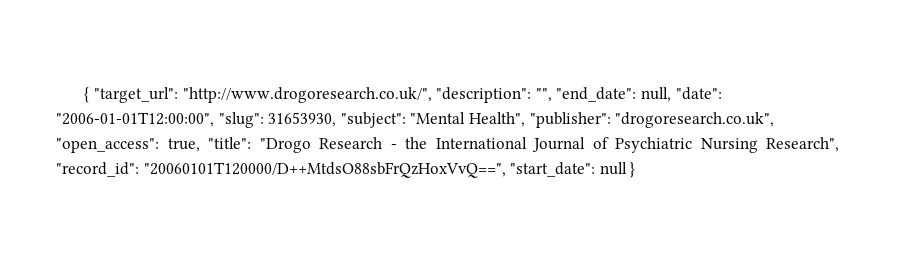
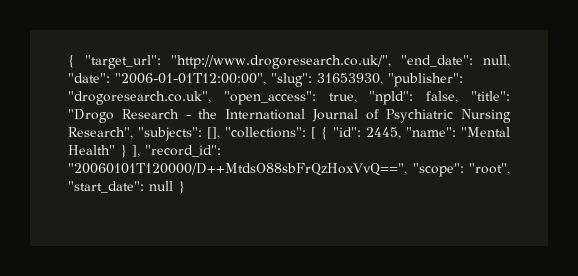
- { "target_url": "http://www.drogoresearch.co.uk/", "description": "", "end_date": null, "date": "2006-01-01T12:00:00", "slug": 31653930, "subject": "Mental Health", "publisher": "drogoresearch.co.uk", "open_access": true, "title": "Drogo Research - the International Journal of Psychiatric Nursing Research", "record_id": "20060101T120000/D++MtdsO88sbFrQzHoxVvQ==", "start_date": null }
+ { "target_url": "http://www.drogoresearch.co.uk/", "end_date": null, "date": "2006-01-01T12:00:00", "slug": 31653930, "publisher": "drogoresearch.co.uk", "open_access": true, "npld": false, "title": "Drogo Research - the International Journal of Psychiatric Nursing Research", "subjects": [], "collections": [ { "id": 2445, "name": "Mental Health" } ], "record_id": "20060101T120000/D++MtdsO88sbFrQzHoxVvQ==", "scope": "root", "start_date": null }

